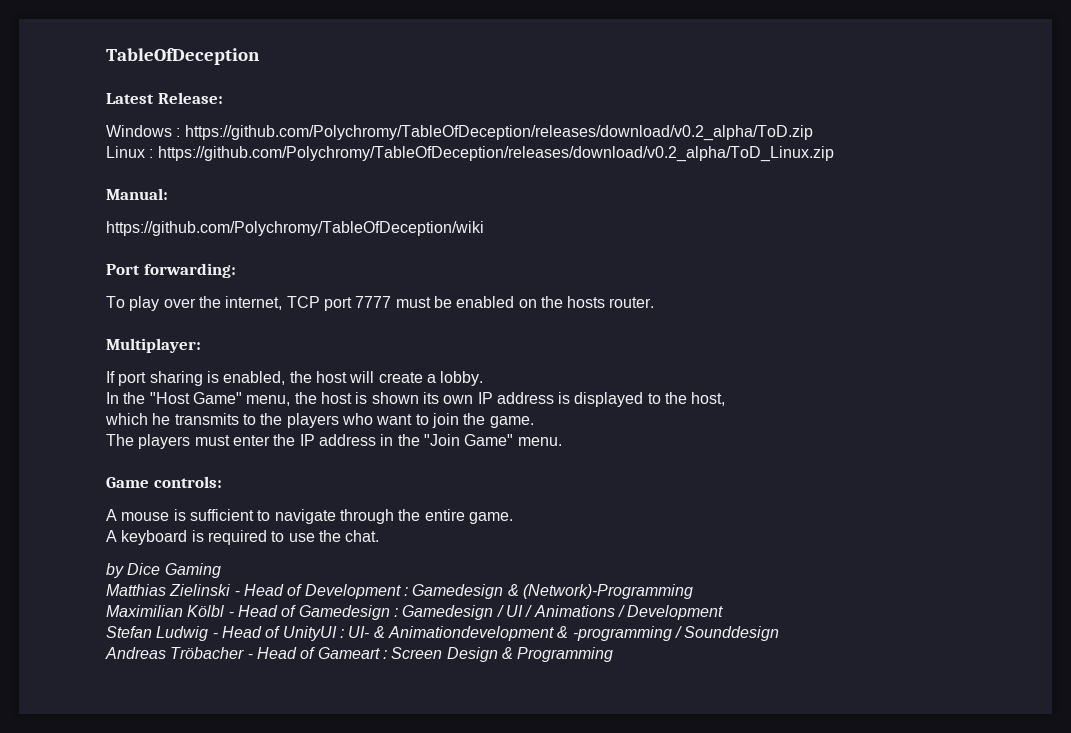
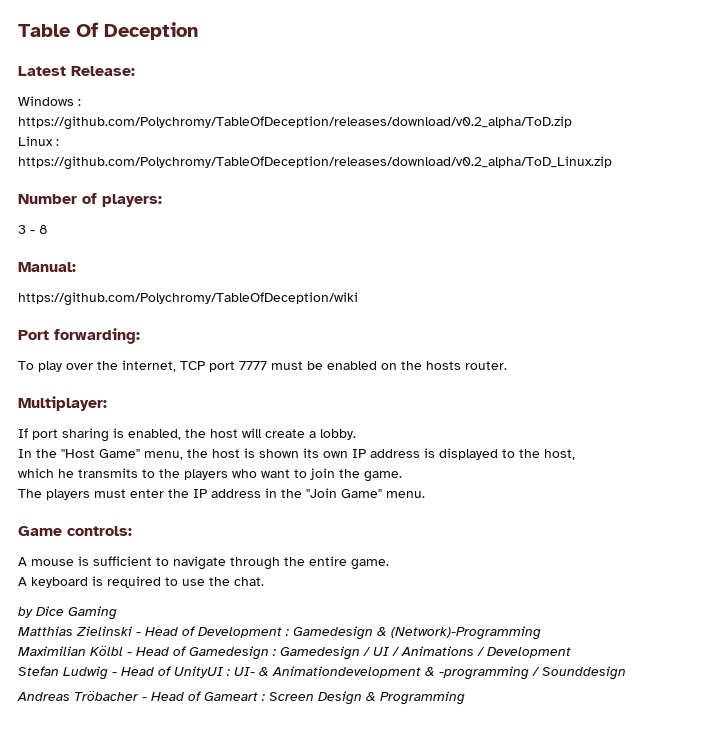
- TableOfDeception
+ Table Of Deception
+ Number of players:
+ 3 - 8

